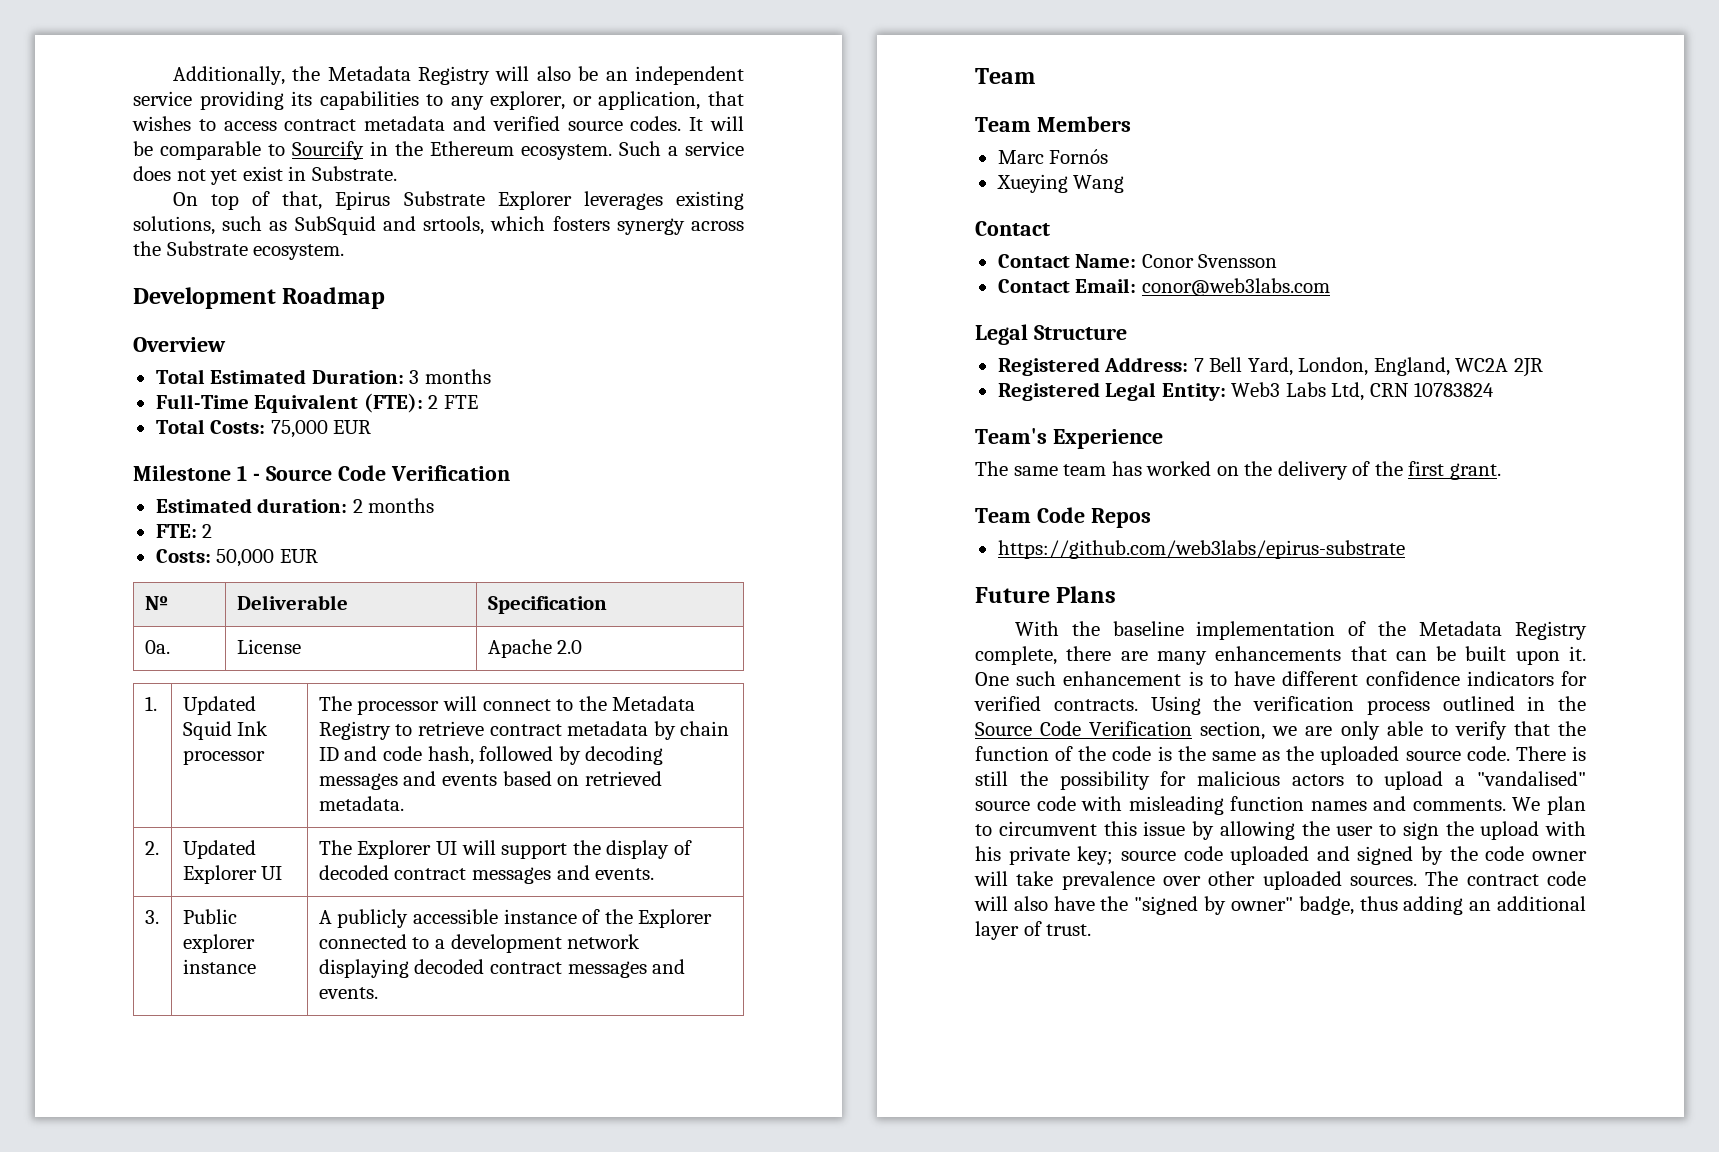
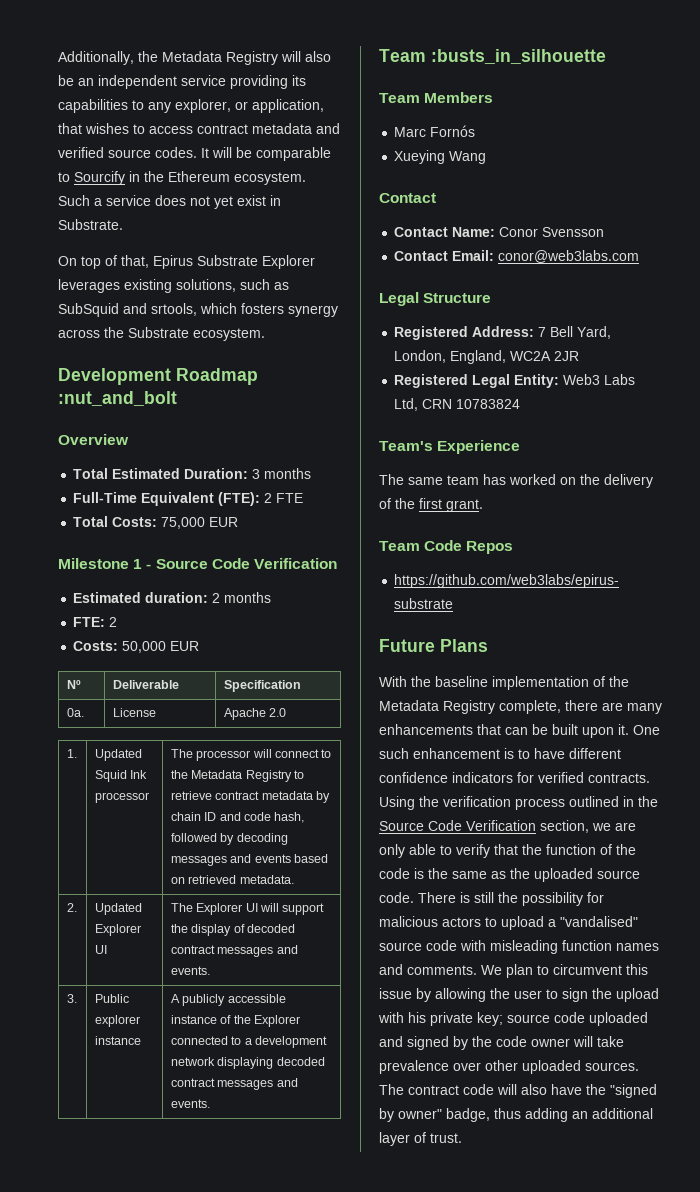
- Development Roadmap
+ Development Roadmap :nut_and_bolt
  3. | Public explorer instance | A publicly accessible instance of the Explorer connected to a development network displaying decoded contract messages and events.
- Team
+ Team :busts_in_silhouette

